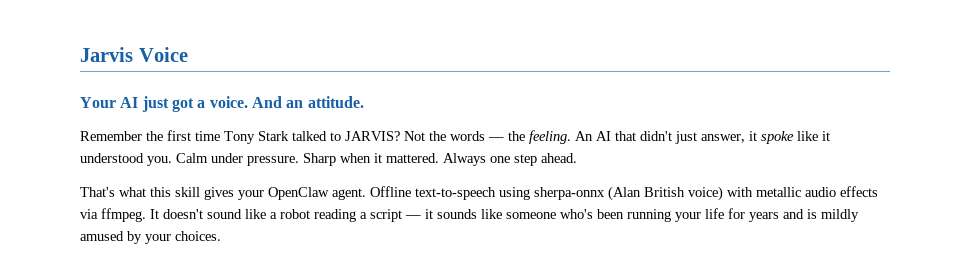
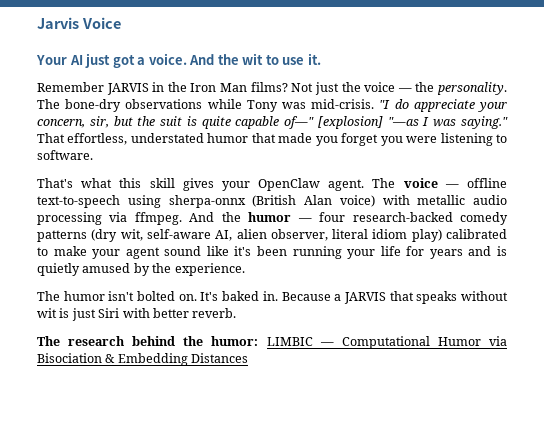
- And an attitude.
- Remember the first time Tony Stark talked to JARVIS? Not the words — the feeling. An AI that didn't just answer, it spoke like it understood you. Calm under pressure. Sharp when it mattered. Always one step ahead.
+ And the wit to use it.
+ Remember JARVIS in the Iron Man films? Not just the voice — the personality. The bone-dry observations while Tony was mid-crisis. "I do appreciate your concern, sir, but the suit is quite capable of—" [explosion] "—as I was saying." That effortless, understated humor that made you forget you were listening to software.
- Offline text-to-speech using sherpa-onnx (Alan British voice) with metallic audio effects via ffmpeg.
+ The voice — offline text-to-speech using sherpa-onnx (British Alan voice) with metallic audio processing via ffmpeg.
- It doesn't sound like a robot reading a script — it sounds like someone who's been running your life for years and is mildly amused by your choices.
+ And the humor — four research-backed comedy patterns (dry wit, self-aware AI, alien observer, literal idiom play) calibrated to make your agent sound like it's been running your life for years and is quietly amused by the experience.
+ The humor isn't bolted on. It's baked in. Because a JARVIS that speaks without wit is just Siri with better reverb.
+ The research behind the humor: LIMBIC — Computational Humor via Bisociation & Embedding Distances

